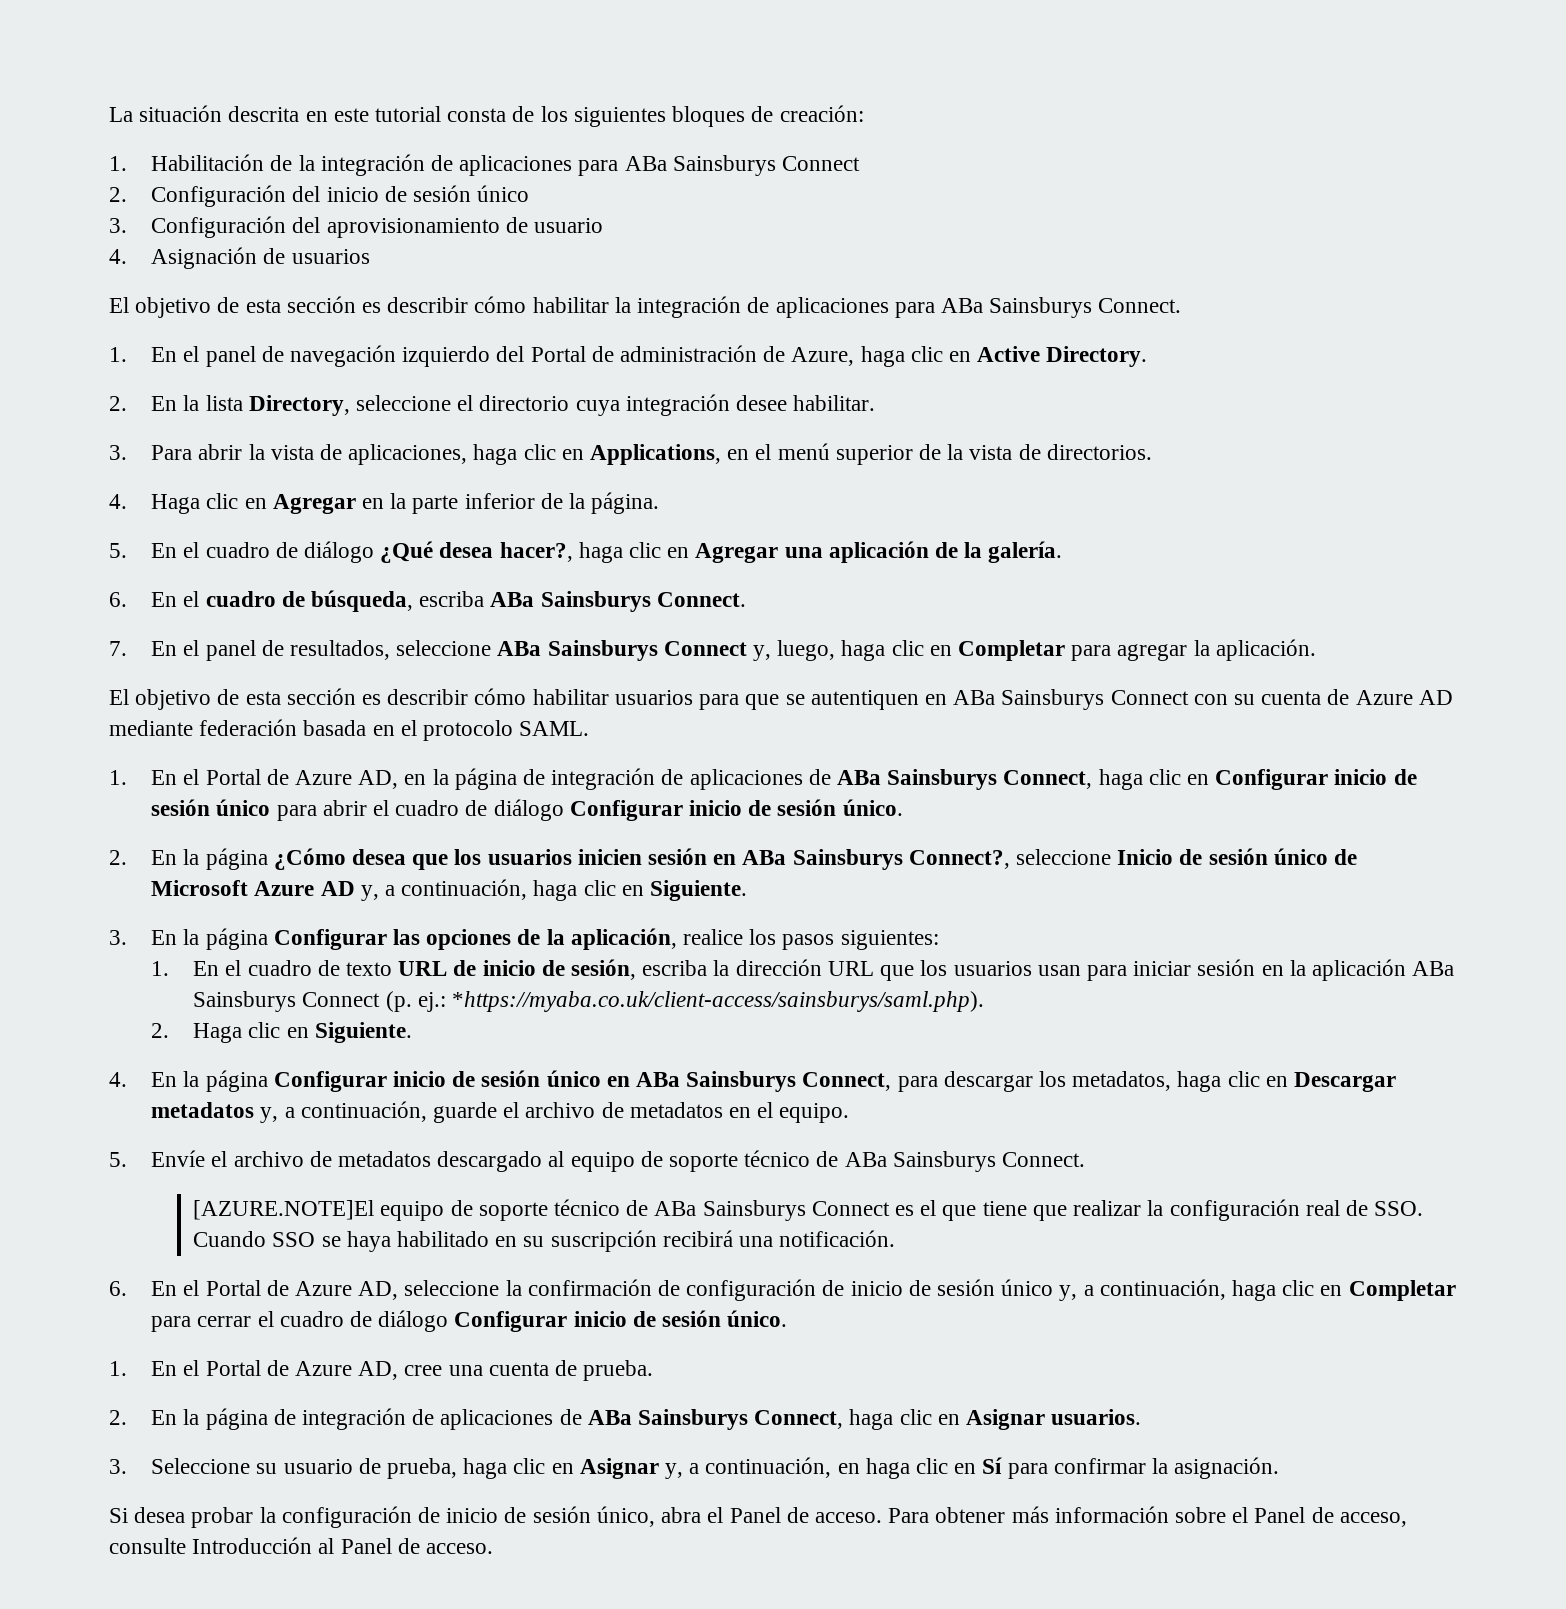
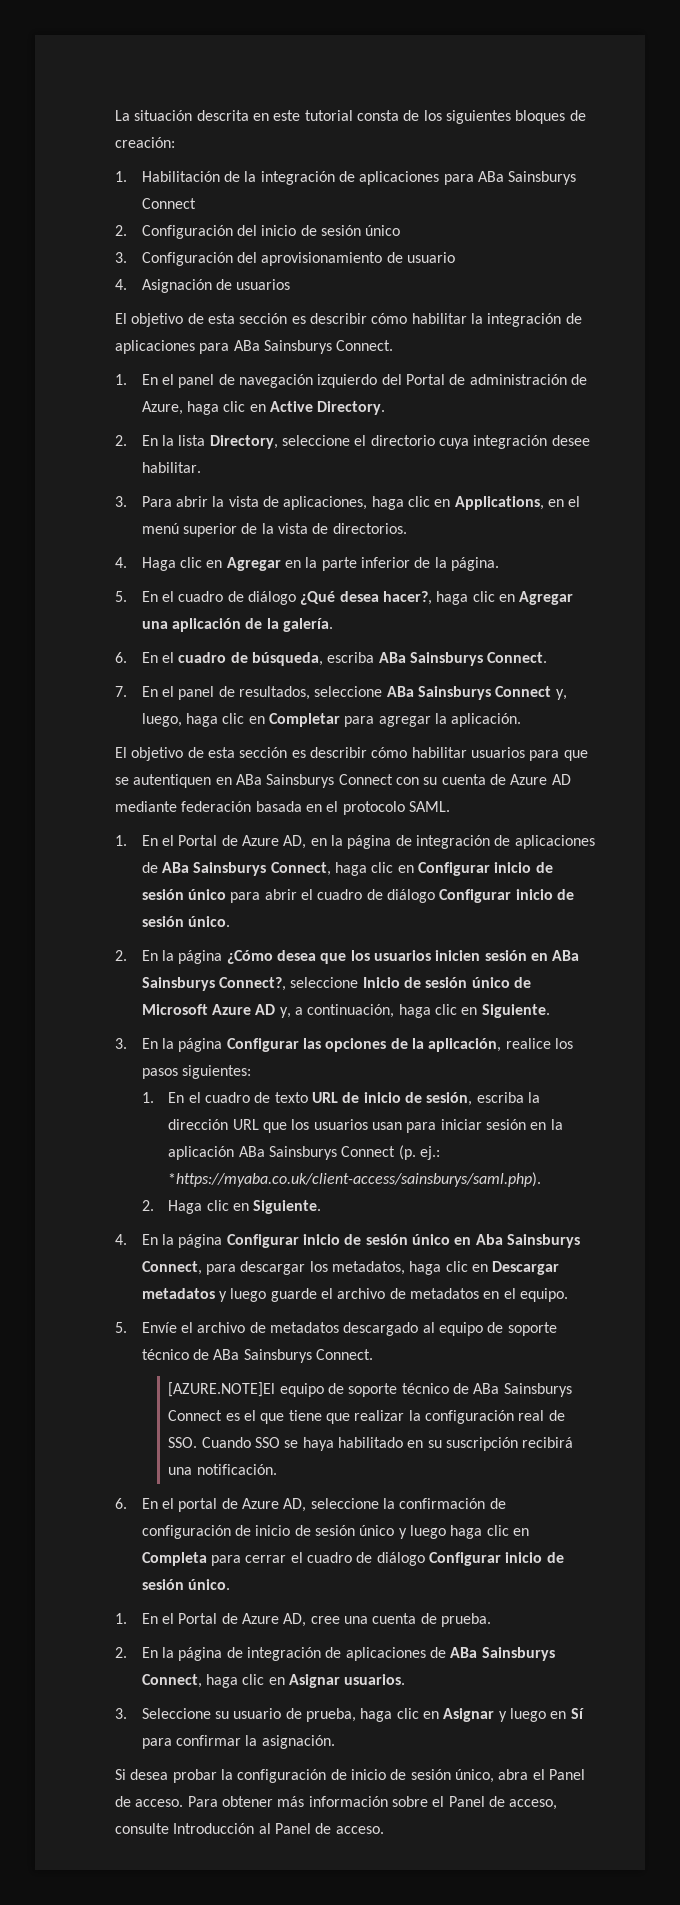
- 4. En la página Configurar inicio de sesión único en ABa Sainsburys Connect, para descargar los metadatos, haga clic en Descargar metadatos y, a continuación, guarde el archivo de metadatos en el equipo.
+ 4. En la página Configurar inicio de sesión único en Aba Sainsburys Connect, para descargar los metadatos, haga clic en Descargar metadatos y luego guarde el archivo de metadatos en el equipo.
- 6. En el Portal de Azure AD, seleccione la confirmación de configuración de inicio de sesión único y, a continuación, haga clic en Completar para cerrar el cuadro de diálogo Configurar inicio de sesión único.
+ 6. En el portal de Azure AD, seleccione la confirmación de configuración de inicio de sesión único y luego haga clic en Completa para cerrar el cuadro de diálogo Configurar inicio de sesión único.
- 3. Seleccione su usuario de prueba, haga clic en Asignar y, a continuación, en haga clic en Sí para confirmar la asignación.
+ 3. Seleccione su usuario de prueba, haga clic en Asignar y luego en Sí para confirmar la asignación.

